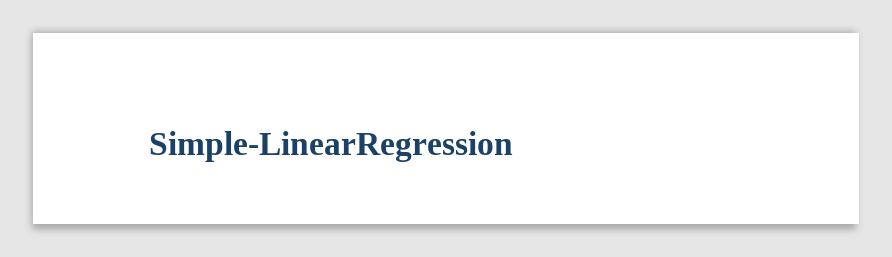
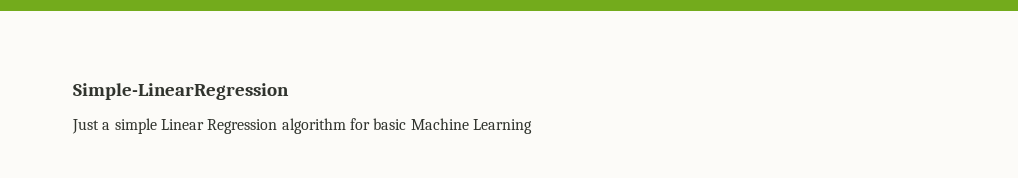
+ Just a simple Linear Regression algorithm for basic Machine Learning

